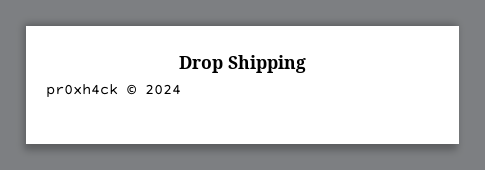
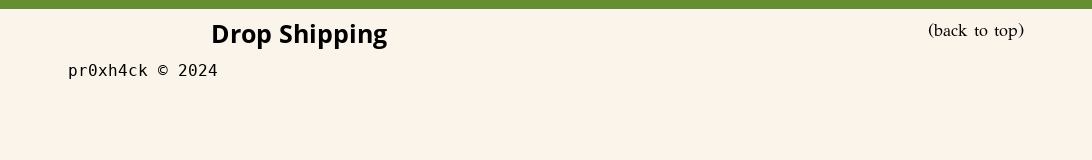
+ (back to top)

